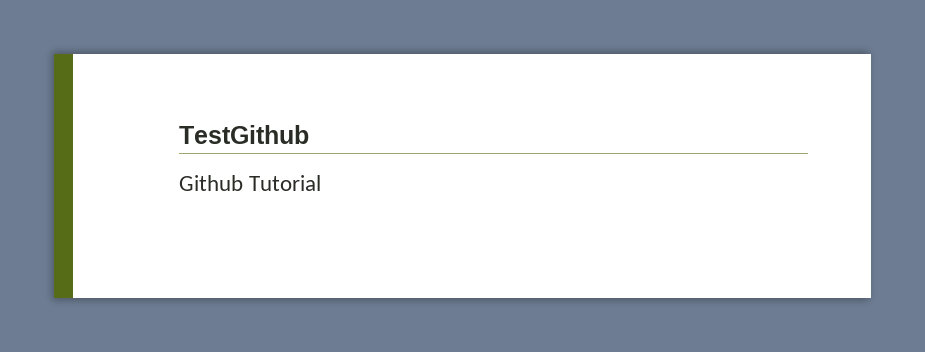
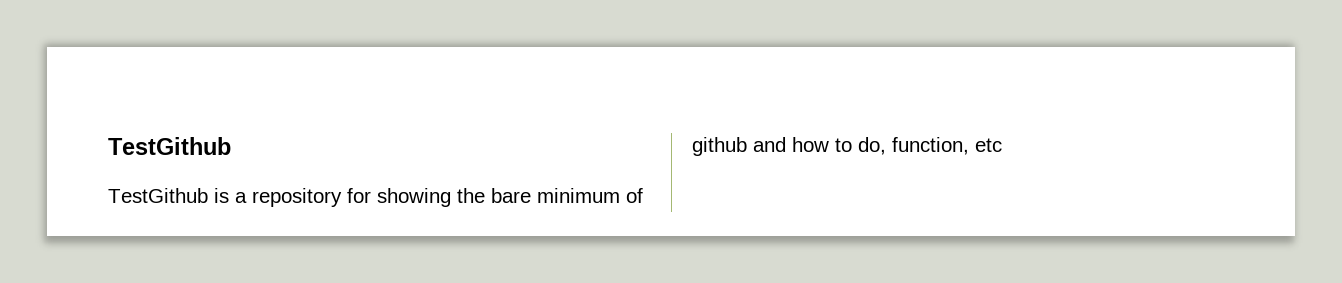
- Github Tutorial
+ TestGithub is a repository for showing the bare minimum of github and how to do, function, etc

